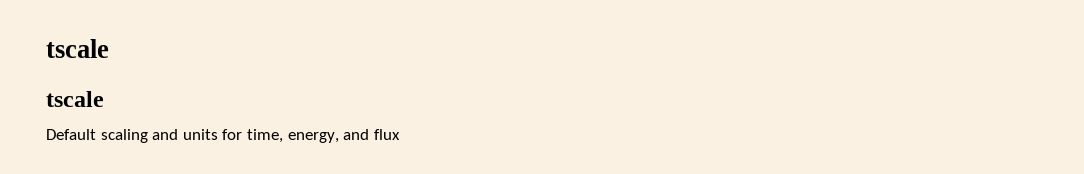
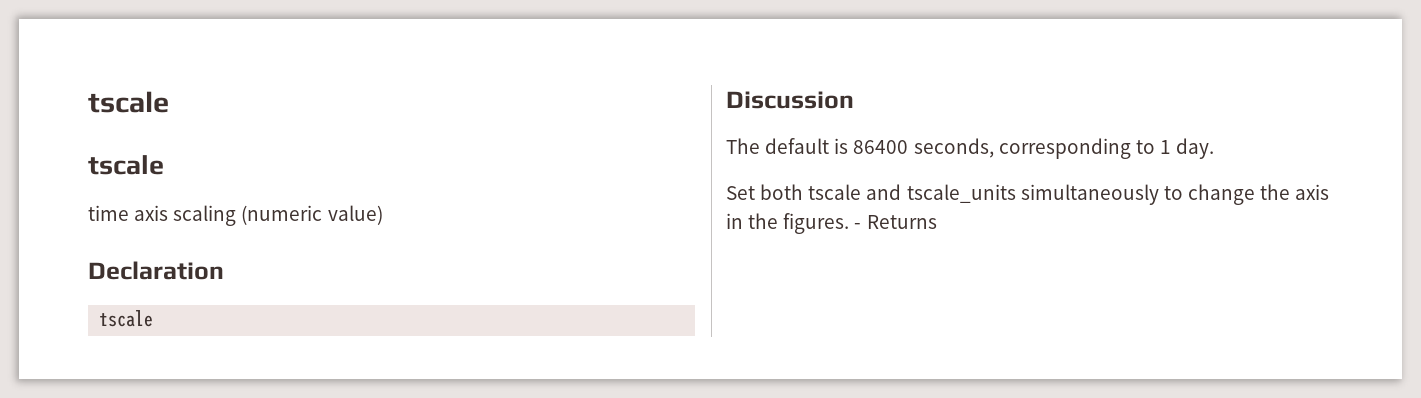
- Default scaling and units for time, energy, and flux
+ time axis scaling (numeric value)
+ Declaration
+ tscale
+ Discussion
+ The default is 86400 seconds, corresponding to 1 day.
+ Set both tscale and tscale_units simultaneously to change the axis in the figures. - Returns

